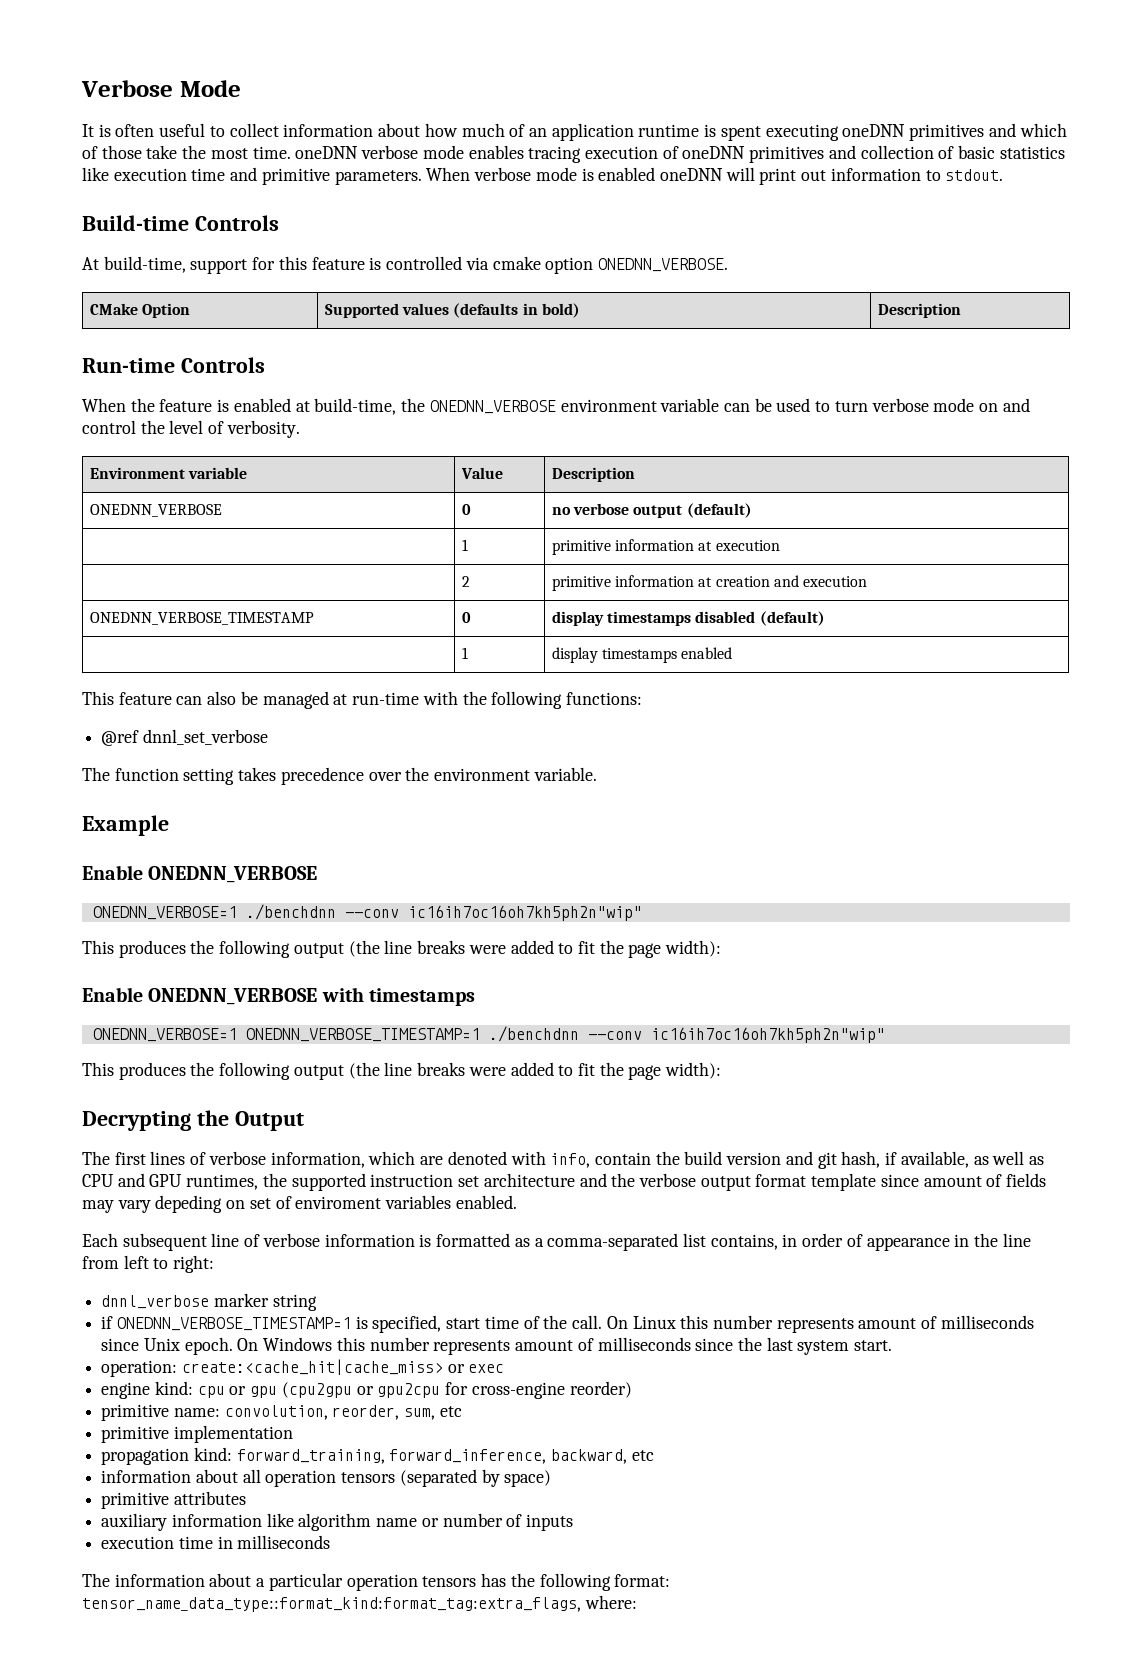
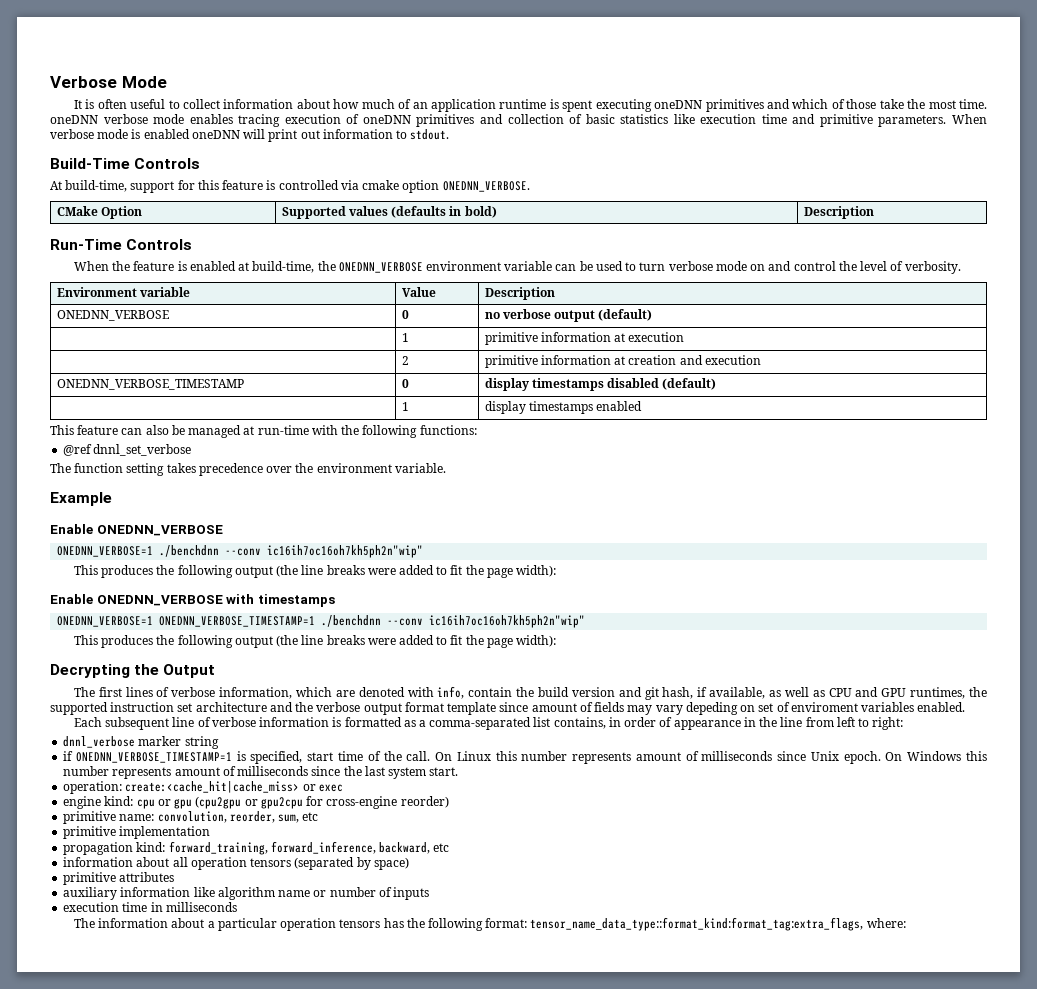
- Build-time Controls
+ Build-Time Controls
- Run-time Controls
+ Run-Time Controls

